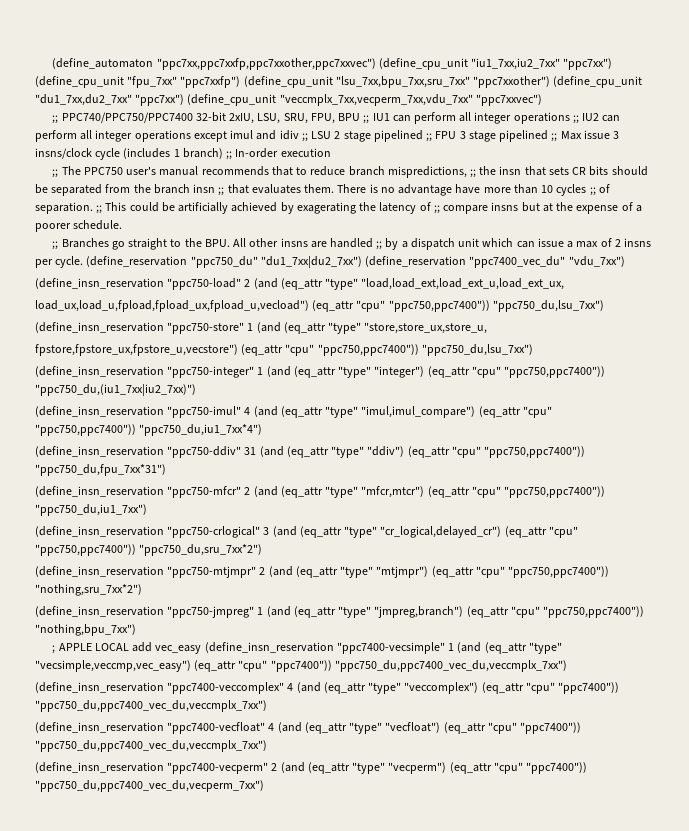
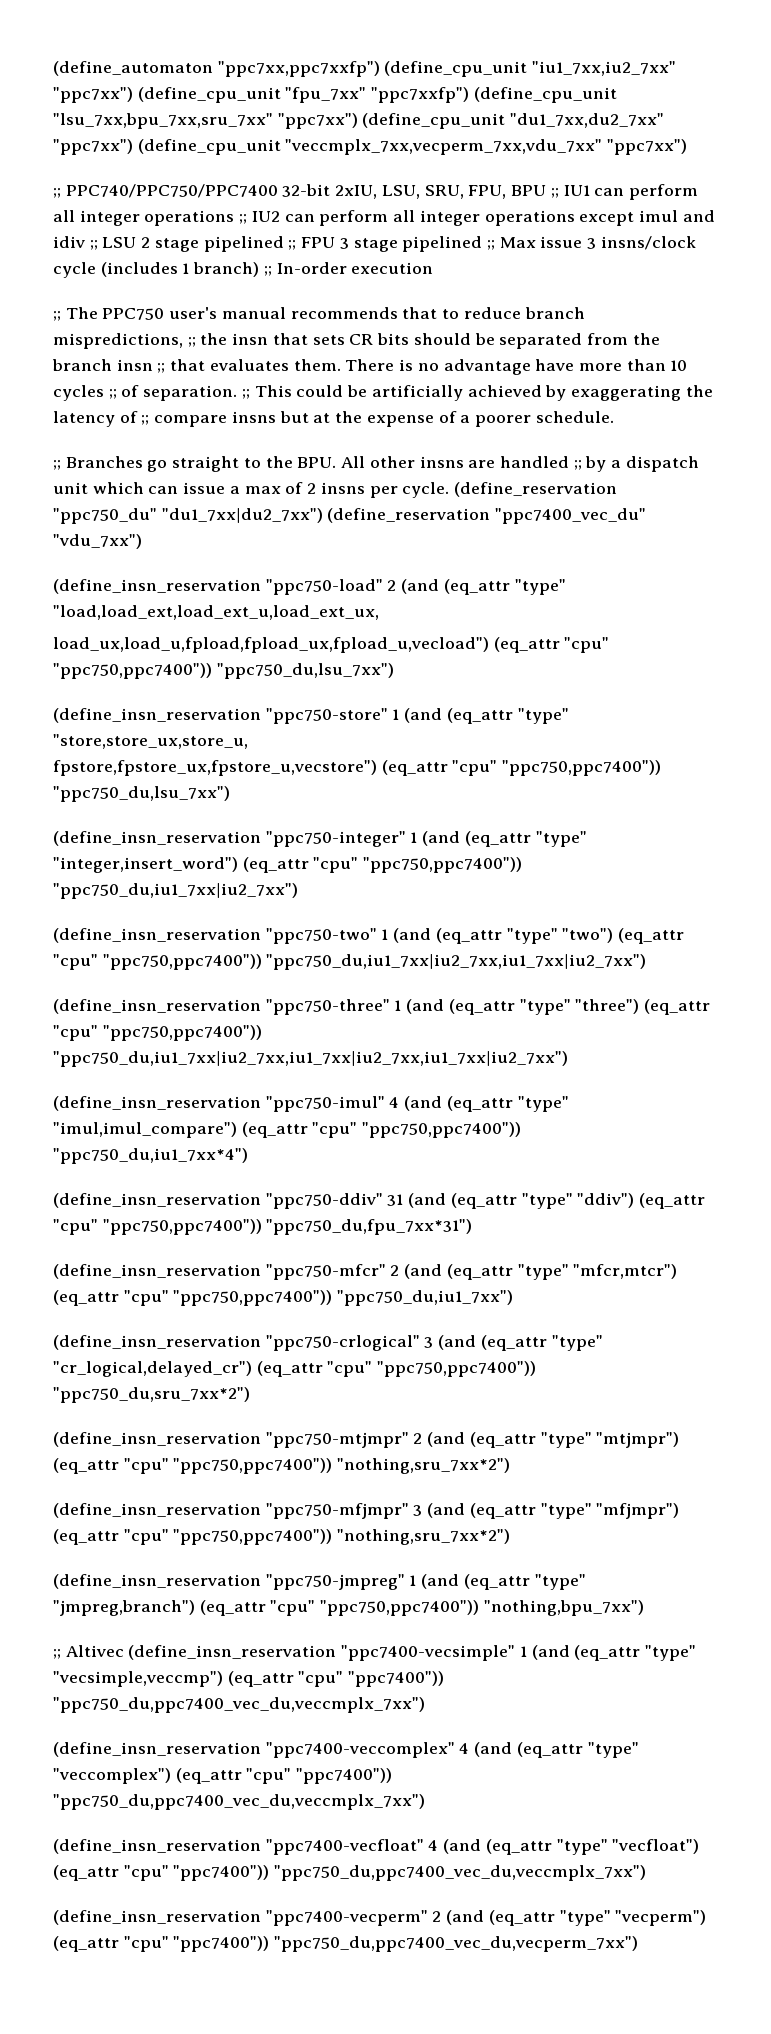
- (define_automaton "ppc7xx,ppc7xxfp,ppc7xxother,ppc7xxvec") (define_cpu_unit "iu1_7xx,iu2_7xx" "ppc7xx") (define_cpu_unit "fpu_7xx" "ppc7xxfp") (define_cpu_unit "lsu_7xx,bpu_7xx,sru_7xx" "ppc7xxother") (define_cpu_unit "du1_7xx,du2_7xx" "ppc7xx") (define_cpu_unit "veccmplx_7xx,vecperm_7xx,vdu_7xx" "ppc7xxvec")
+ (define_automaton "ppc7xx,ppc7xxfp") (define_cpu_unit "iu1_7xx,iu2_7xx" "ppc7xx") (define_cpu_unit "fpu_7xx" "ppc7xxfp") (define_cpu_unit "lsu_7xx,bpu_7xx,sru_7xx" "ppc7xx") (define_cpu_unit "du1_7xx,du2_7xx" "ppc7xx") (define_cpu_unit "veccmplx_7xx,vecperm_7xx,vdu_7xx" "ppc7xx")
- There is no advantage have more than 10 cycles ;; of separation. ;; This could be artificially achieved by exagerating the latency of ;; compare insns but at the expense of a poorer schedule.
+ There is no advantage have more than 10 cycles ;; of separation. ;; This could be artificially achieved by exaggerating the latency of ;; compare insns but at the expense of a poorer schedule.
- (define_insn_reservation "ppc750-integer" 1 (and (eq_attr "type" "integer") (eq_attr "cpu" "ppc750,ppc7400")) "ppc750_du,(iu1_7xx|iu2_7xx)")
+ (define_insn_reservation "ppc750-integer" 1 (and (eq_attr "type" "integer,insert_word") (eq_attr "cpu" "ppc750,ppc7400")) "ppc750_du,iu1_7xx|iu2_7xx")
+ (define_insn_reservation "ppc750-two" 1 (and (eq_attr "type" "two") (eq_attr "cpu" "ppc750,ppc7400")) "ppc750_du,iu1_7xx|iu2_7xx,iu1_7xx|iu2_7xx")
+ (define_insn_reservation "ppc750-three" 1 (and (eq_attr "type" "three") (eq_attr "cpu" "ppc750,ppc7400")) "ppc750_du,iu1_7xx|iu2_7xx,iu1_7xx|iu2_7xx,iu1_7xx|iu2_7xx")
+ (define_insn_reservation "ppc750-mfjmpr" 3 (and (eq_attr "type" "mfjmpr") (eq_attr "cpu" "ppc750,ppc7400")) "nothing,sru_7xx*2")
- ; APPLE LOCAL add vec_easy (define_insn_reservation "ppc7400-vecsimple" 1 (and (eq_attr "type" "vecsimple,veccmp,vec_easy") (eq_attr "cpu" "ppc7400")) "ppc750_du,ppc7400_vec_du,veccmplx_7xx")
+ ;; Altivec (define_insn_reservation "ppc7400-vecsimple" 1 (and (eq_attr "type" "vecsimple,veccmp") (eq_attr "cpu" "ppc7400")) "ppc750_du,ppc7400_vec_du,veccmplx_7xx")

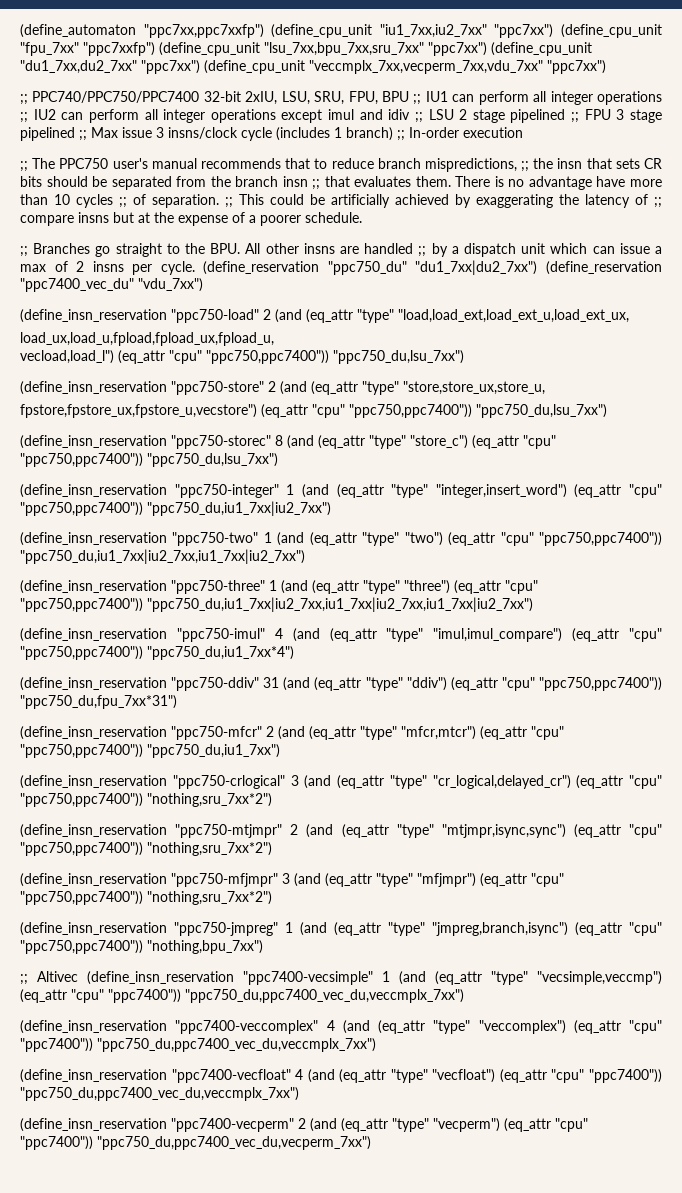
- load_ux,load_u,fpload,fpload_ux,fpload_u,vecload") (eq_attr "cpu" "ppc750,ppc7400")) "ppc750_du,lsu_7xx")
+ load_ux,load_u,fpload,fpload_ux,fpload_u,
+ vecload,load_l") (eq_attr "cpu" "ppc750,ppc7400")) "ppc750_du,lsu_7xx")
- (define_insn_reservation "ppc750-store" 1 (and (eq_attr "type" "store,store_ux,store_u,
+ (define_insn_reservation "ppc750-store" 2 (and (eq_attr "type" "store,store_ux,store_u,
+ (define_insn_reservation "ppc750-storec" 8 (and (eq_attr "type" "store_c") (eq_attr "cpu" "ppc750,ppc7400")) "ppc750_du,lsu_7xx")
- (define_insn_reservation "ppc750-crlogical" 3 (and (eq_attr "type" "cr_logical,delayed_cr") (eq_attr "cpu" "ppc750,ppc7400")) "ppc750_du,sru_7xx*2")
+ (define_insn_reservation "ppc750-crlogical" 3 (and (eq_attr "type" "cr_logical,delayed_cr") (eq_attr "cpu" "ppc750,ppc7400")) "nothing,sru_7xx*2")
- (define_insn_reservation "ppc750-mtjmpr" 2 (and (eq_attr "type" "mtjmpr") (eq_attr "cpu" "ppc750,ppc7400")) "nothing,sru_7xx*2")
+ (define_insn_reservation "ppc750-mtjmpr" 2 (and (eq_attr "type" "mtjmpr,isync,sync") (eq_attr "cpu" "ppc750,ppc7400")) "nothing,sru_7xx*2")
- (define_insn_reservation "ppc750-jmpreg" 1 (and (eq_attr "type" "jmpreg,branch") (eq_attr "cpu" "ppc750,ppc7400")) "nothing,bpu_7xx")
+ (define_insn_reservation "ppc750-jmpreg" 1 (and (eq_attr "type" "jmpreg,branch,isync") (eq_attr "cpu" "ppc750,ppc7400")) "nothing,bpu_7xx")

